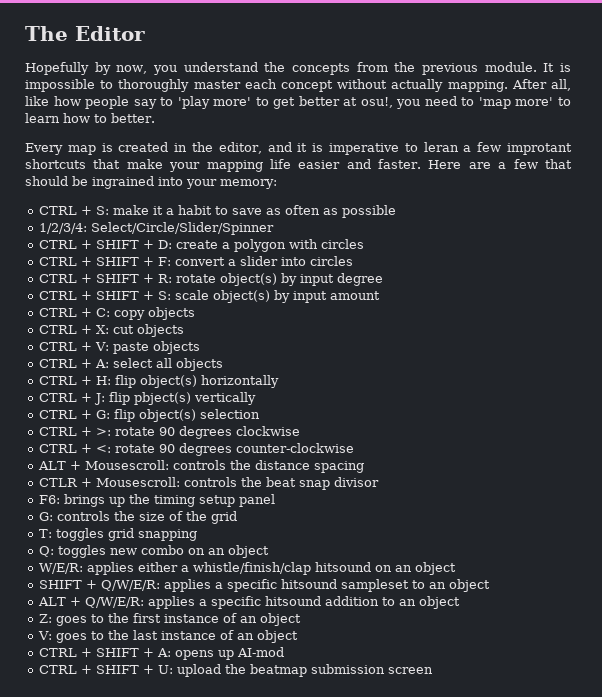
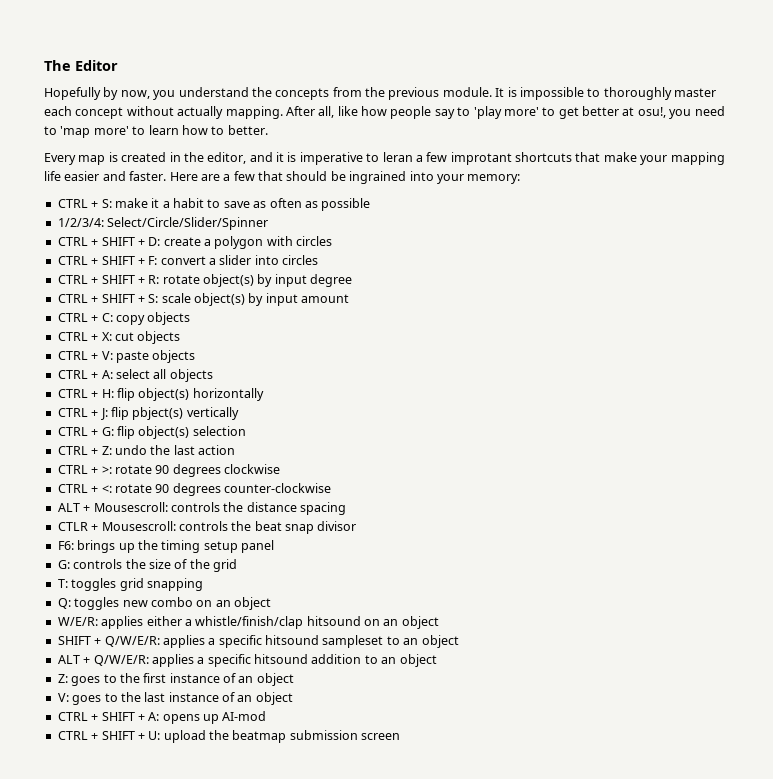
+ CTRL + Z: undo the last action

